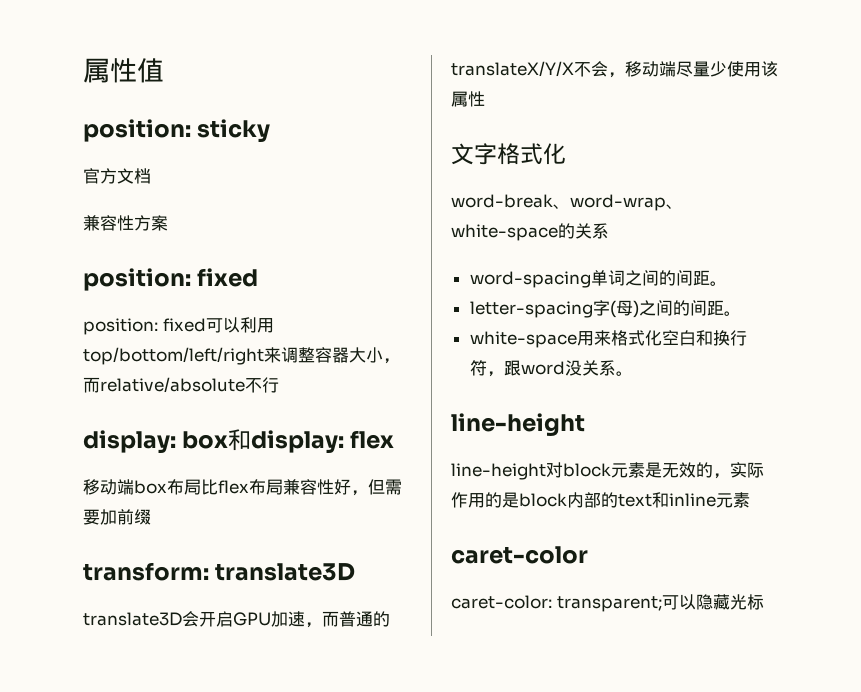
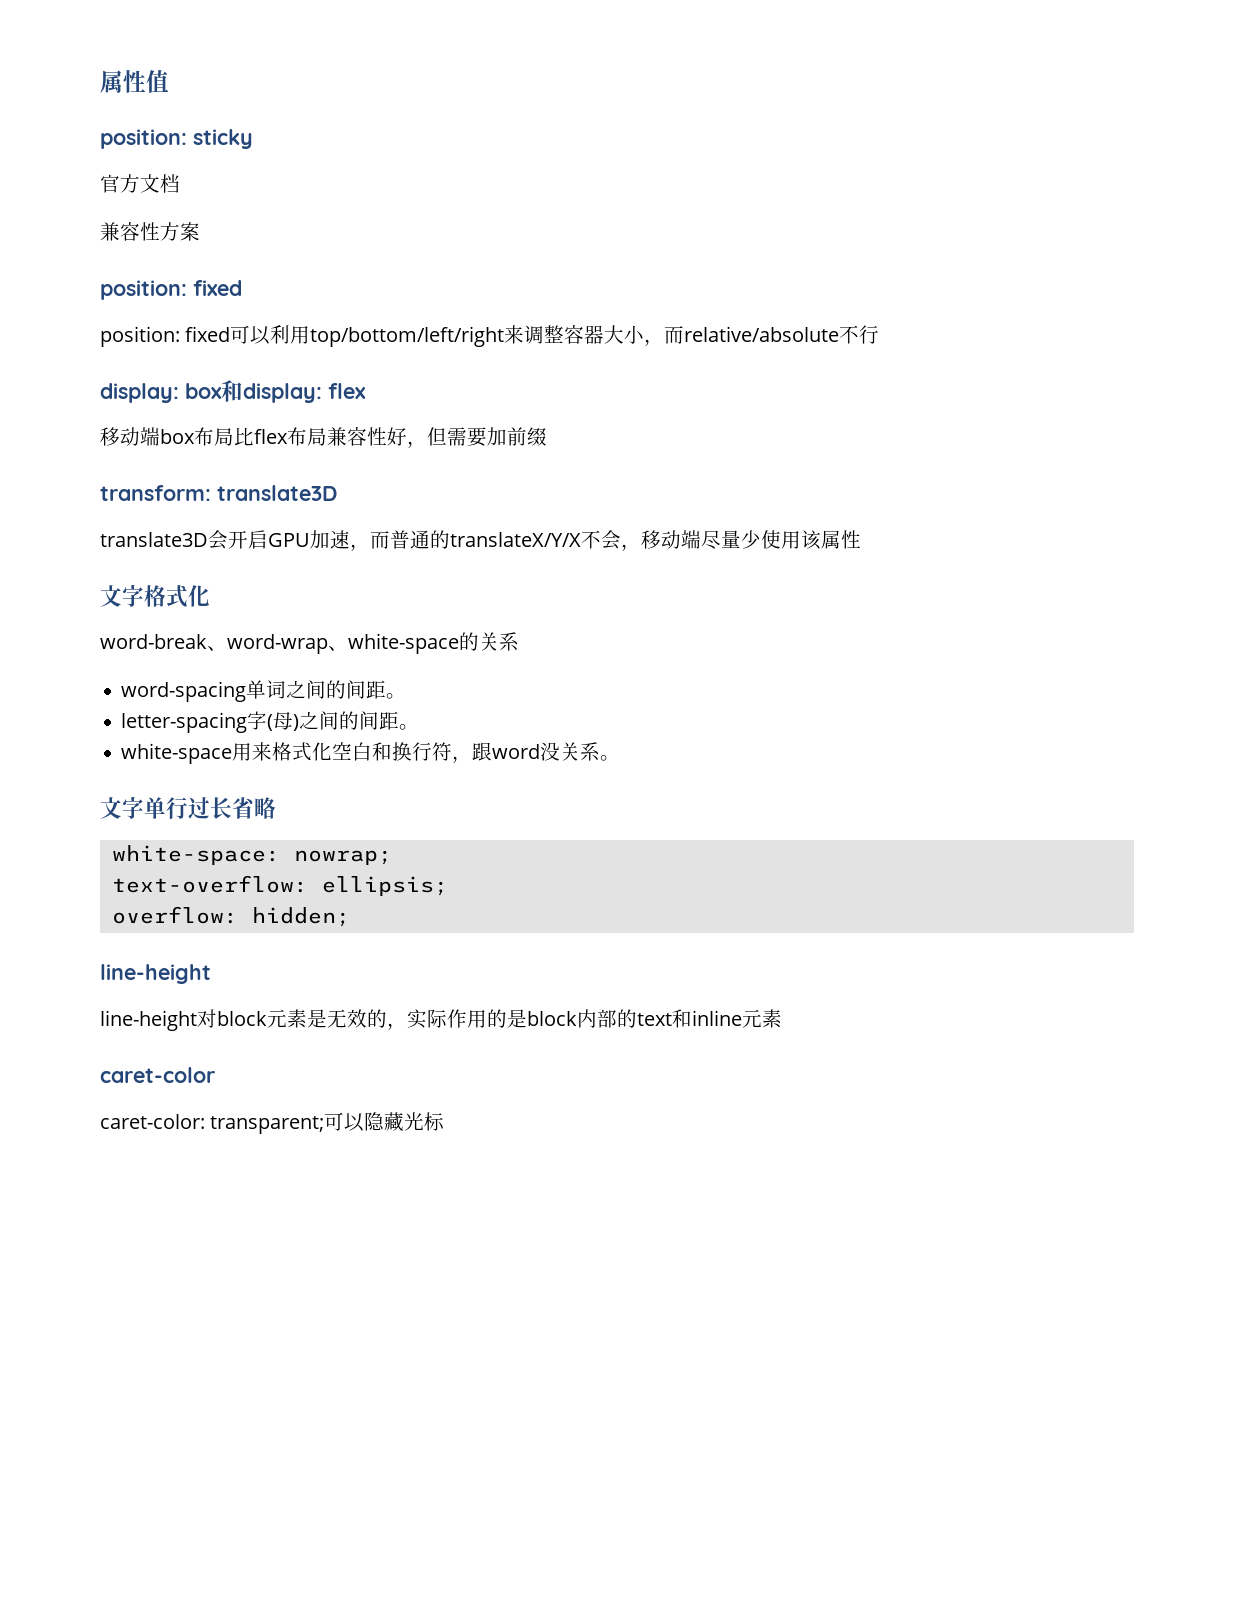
+ 文字单行过长省略
+ white-space: nowrap;
+ text-overflow: ellipsis;
+ overflow: hidden;

